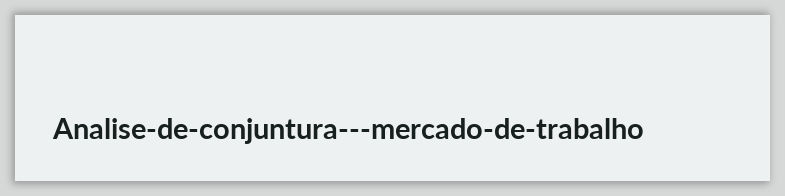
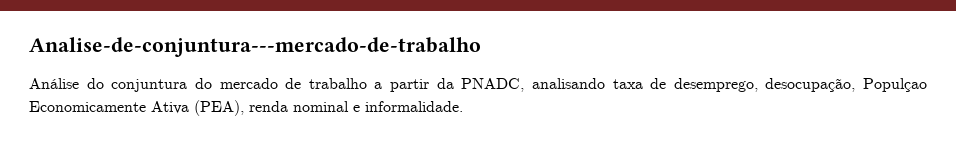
+ Análise do conjuntura do mercado de trabalho a partir da PNADC, analisando taxa de desemprego, desocupação, Populçao Economicamente Ativa (PEA), renda nominal e informalidade.

